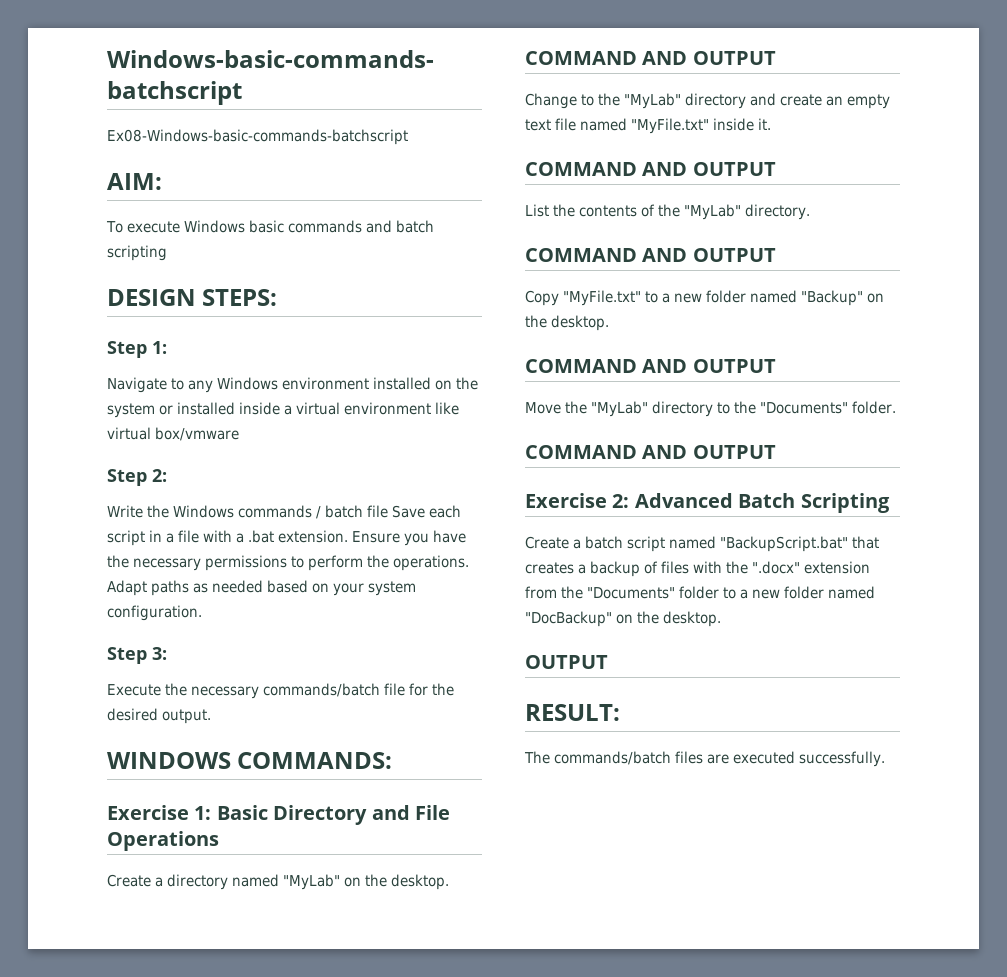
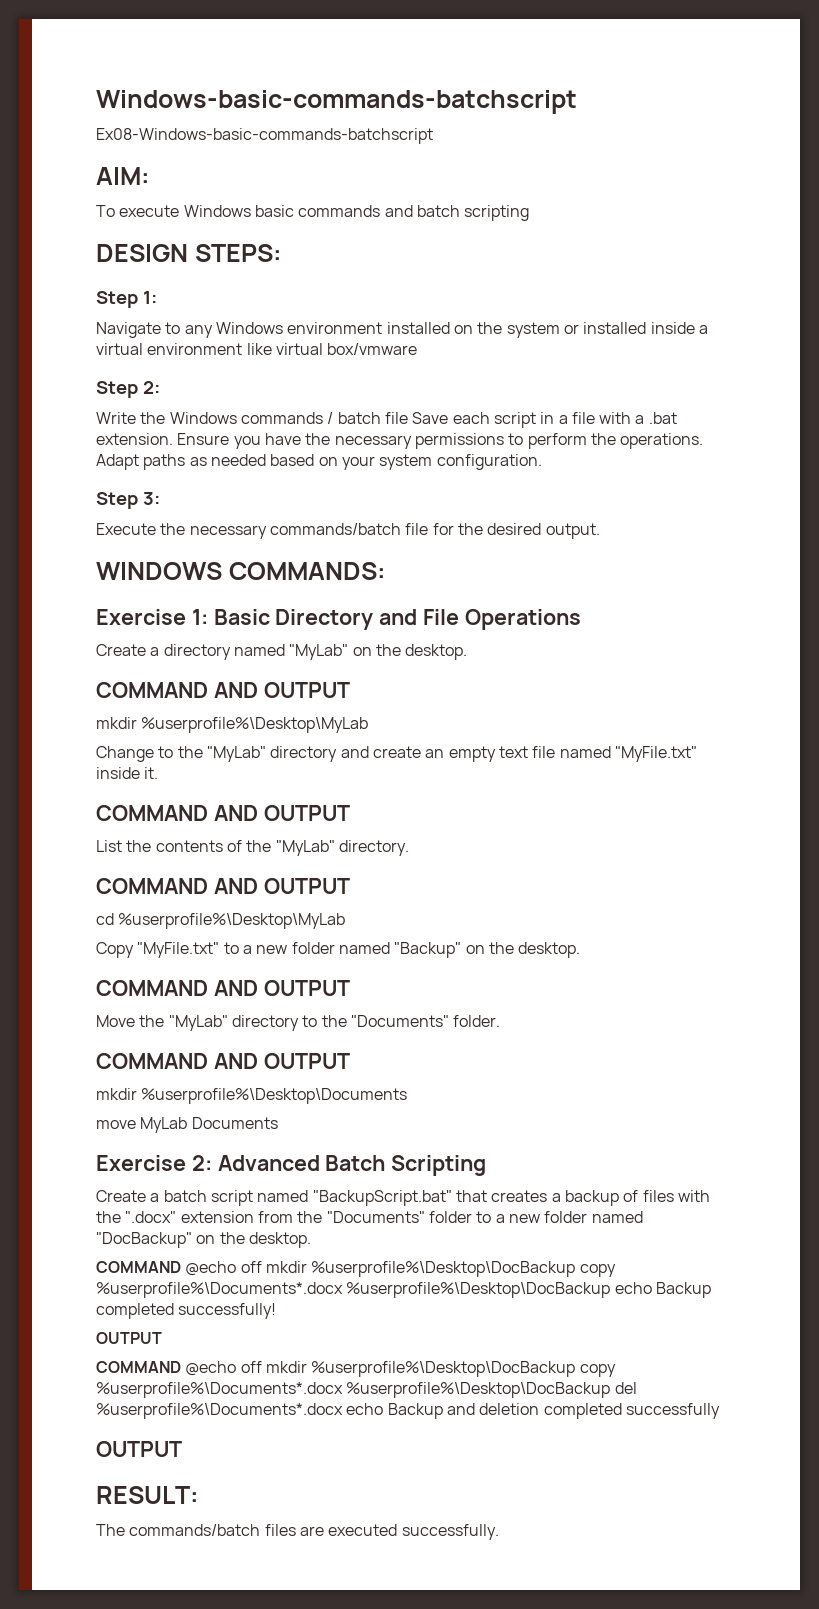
+ mkdir %userprofile%\Desktop\MyLab
+ cd %userprofile%\Desktop\MyLab
+ mkdir %userprofile%\Desktop\Documents
+ move MyLab Documents
+ COMMAND @echo off mkdir %userprofile%\Desktop\DocBackup copy %userprofile%\Documents*.docx %userprofile%\Desktop\DocBackup echo Backup completed successfully!
+ OUTPUT
+ COMMAND @echo off mkdir %userprofile%\Desktop\DocBackup copy %userprofile%\Documents*.docx %userprofile%\Desktop\DocBackup del %userprofile%\Documents*.docx echo Backup and deletion completed successfully

